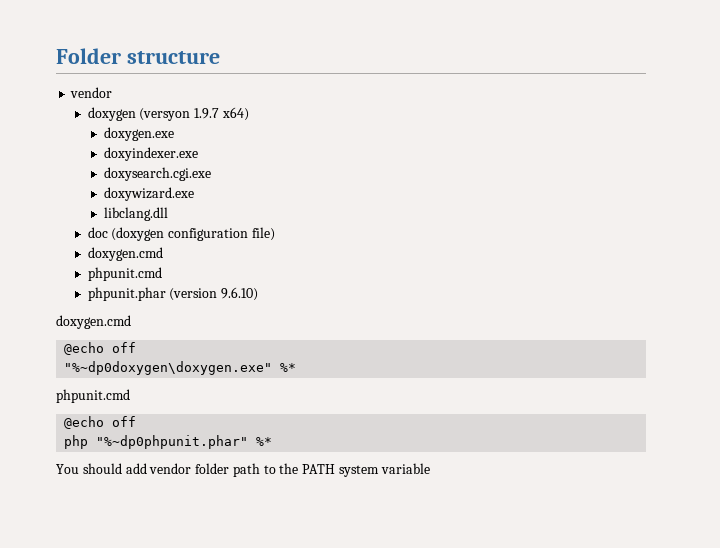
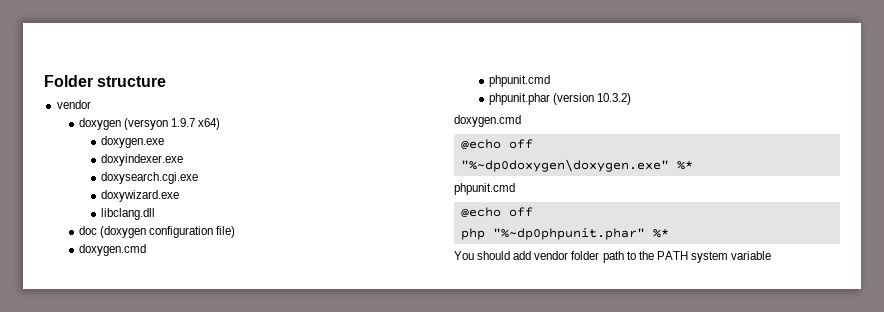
- phpunit.phar (version 9.6.10)
+ phpunit.phar (version 10.3.2)

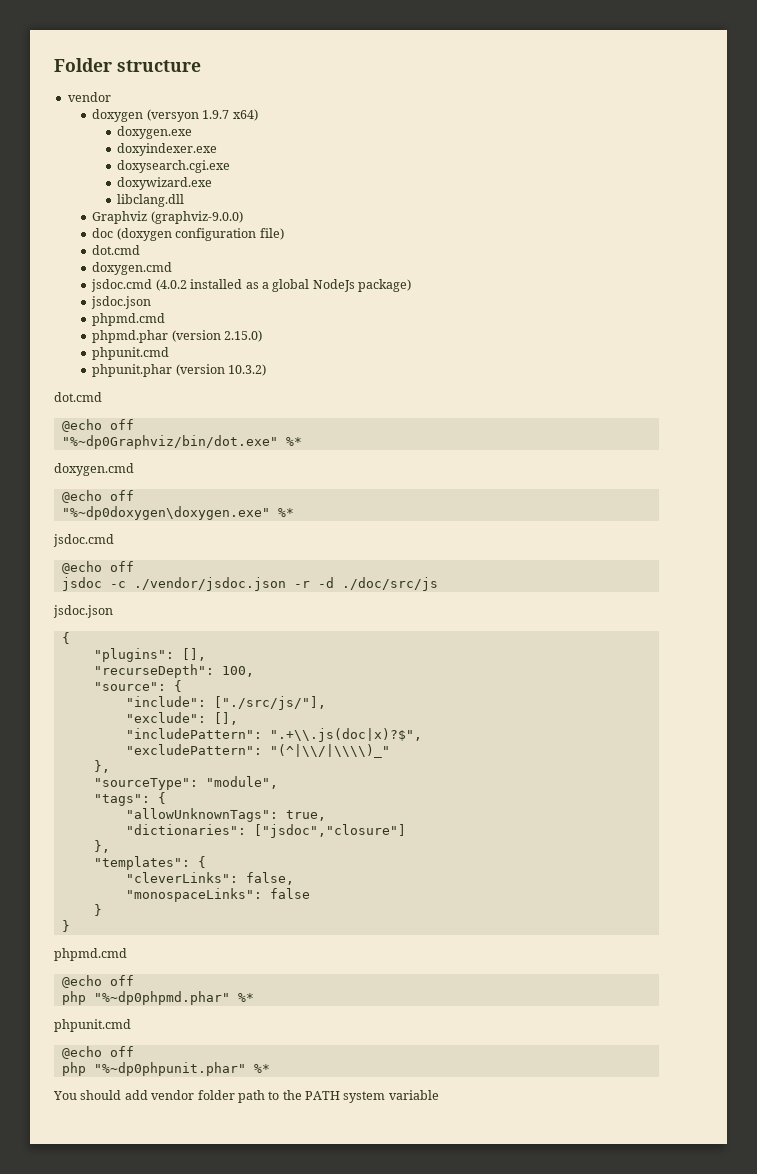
+ Graphviz (graphviz-9.0.0)
  doc (doxygen configuration file)
+ dot.cmd
  doxygen.cmd
+ jsdoc.cmd (4.0.2 installed as a global NodeJs package)
+ jsdoc.json
+ phpmd.cmd
+ phpmd.phar (version 2.15.0)
  phpunit.phar (version 10.3.2)
+ dot.cmd
+ @echo off
+ "%~dp0Graphviz/bin/dot.exe" %*
  "%~dp0doxygen\doxygen.exe" %*
+ jsdoc.cmd
+ @echo off
+ jsdoc -c ./vendor/jsdoc.json -r -d ./doc/src/js
+ jsdoc.json
+ {
+ "plugins": [],
+ "recurseDepth": 100,
+ "source": {
+ "include": ["./src/js/"],
+ "exclude": [],
+ "includePattern": ".+\\.js(doc|x)?$",
+ "excludePattern": "(^|\\/|\\\\)_"
+ },
+ "sourceType": "module",
+ "tags": {
+ "allowUnknownTags": true,
+ "dictionaries": ["jsdoc","closure"]
+ },
+ "templates": {
+ "cleverLinks": false,
+ "monospaceLinks": false
+ }
+ }
+ phpmd.cmd
+ @echo off
+ php "%~dp0phpmd.phar" %*

